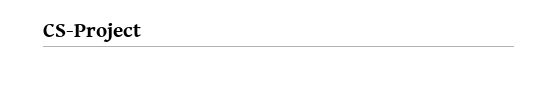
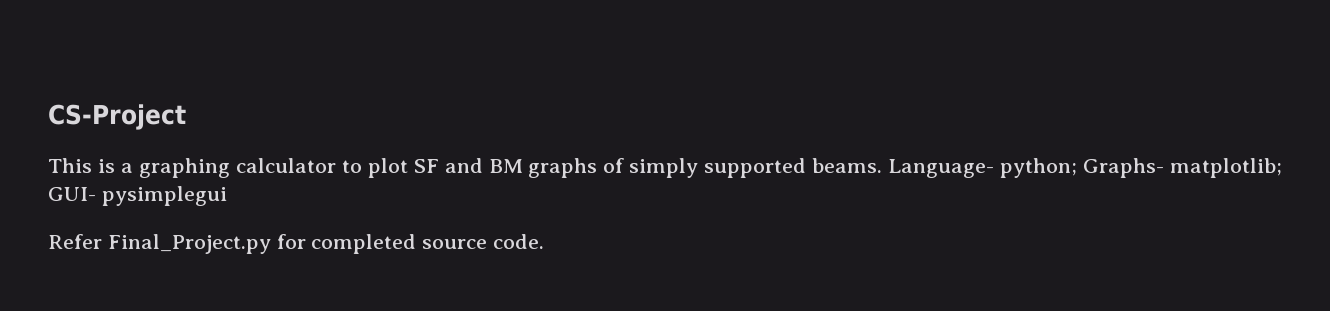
+ This is a graphing calculator to plot SF and BM graphs of simply supported beams. Language- python; Graphs- matplotlib; GUI- pysimplegui
+ Refer Final_Project.py for completed source code.

